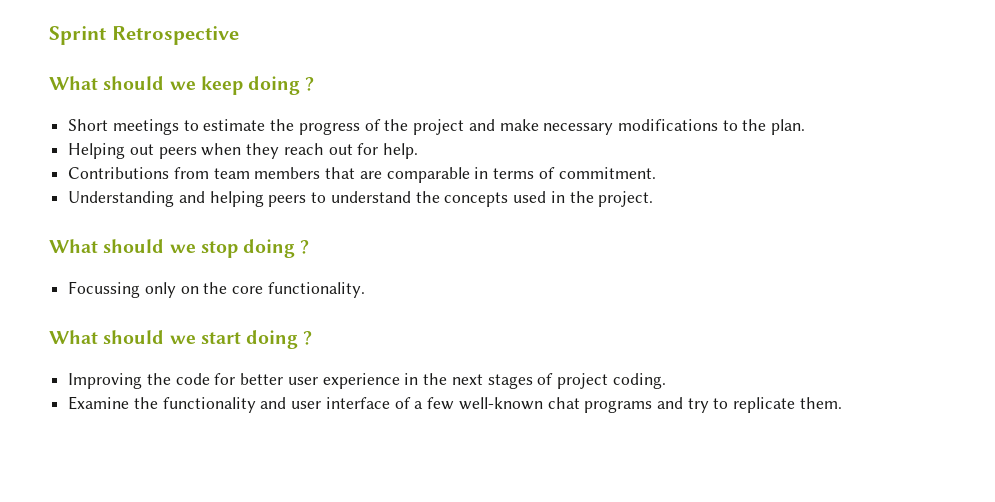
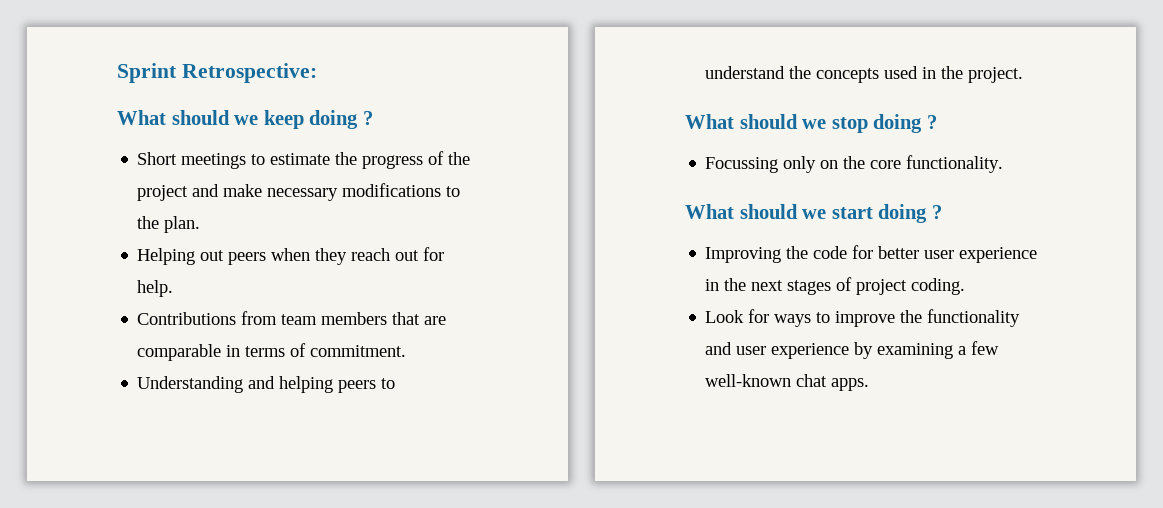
- Sprint Retrospective
+ Sprint Retrospective:
- Examine the functionality and user interface of a few well-known chat programs and try to replicate them.
+ Look for ways to improve the functionality and user experience by examining a few well-known chat apps.

